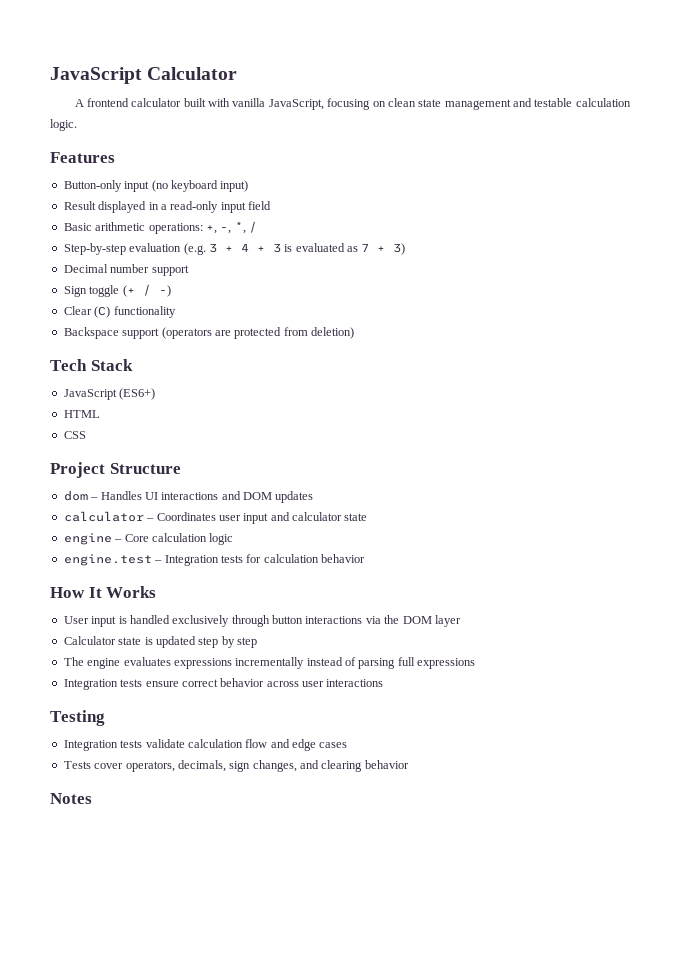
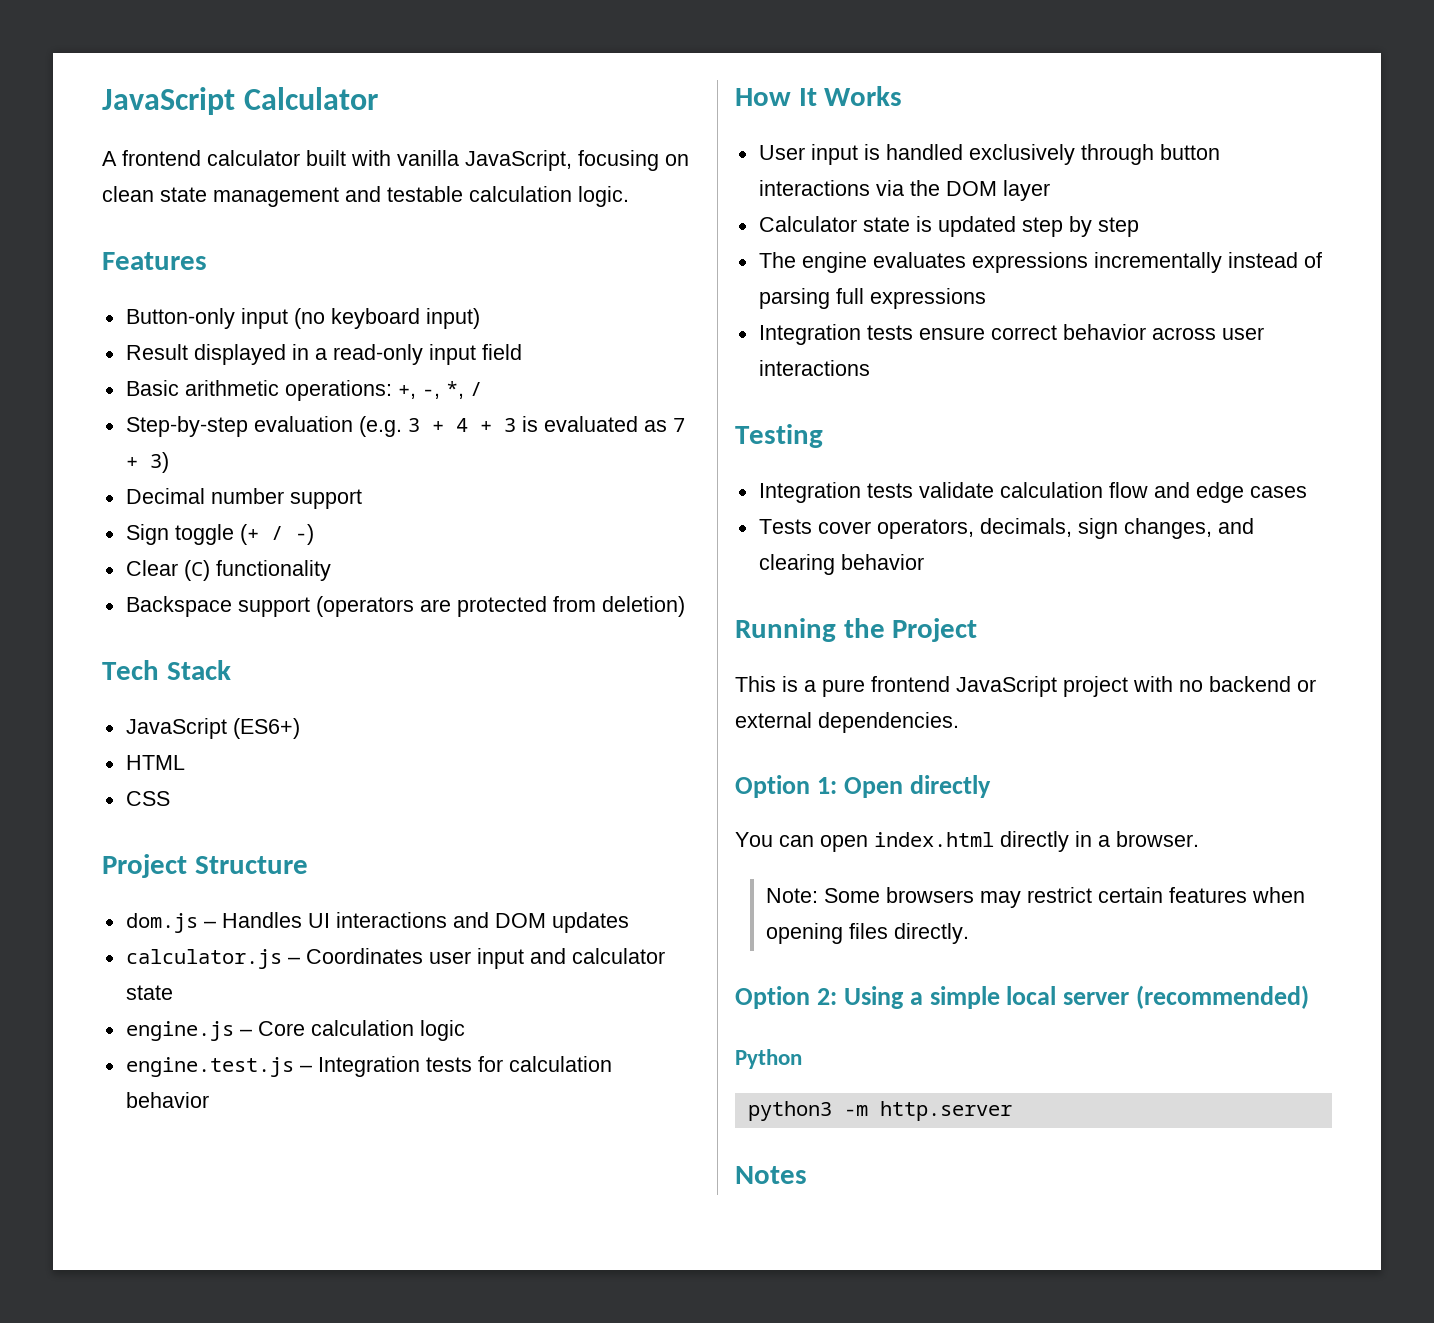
- dom – Handles UI interactions and DOM updates
+ dom.js – Handles UI interactions and DOM updates
- calculator – Coordinates user input and calculator state
+ calculator.js – Coordinates user input and calculator state
- engine – Core calculation logic
+ engine.js – Core calculation logic
- engine.test – Integration tests for calculation behavior
+ engine.test.js – Integration tests for calculation behavior
+ Running the Project
+ This is a pure frontend JavaScript project with no backend or external dependencies.
+ Option 1: Open directly
+ You can open index.html directly in a browser.
+ Note: Some browsers may restrict certain features when opening files directly.
+ Option 2: Using a simple local server (recommended)
+ Python
+ python3 -m http.server

